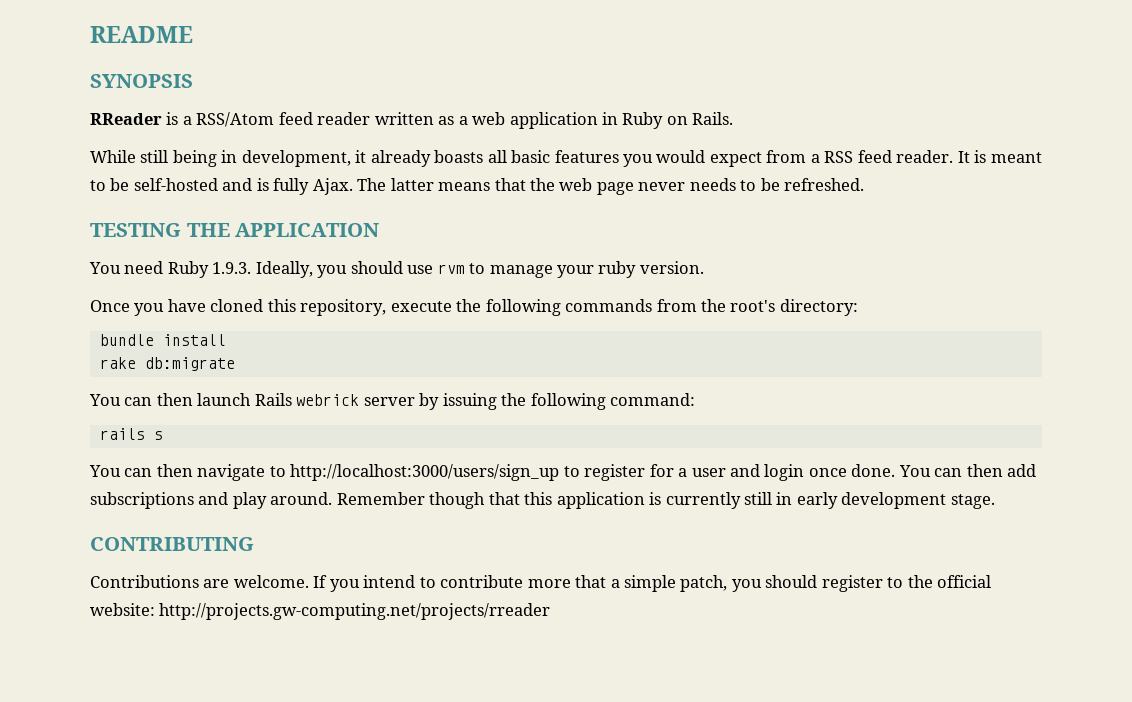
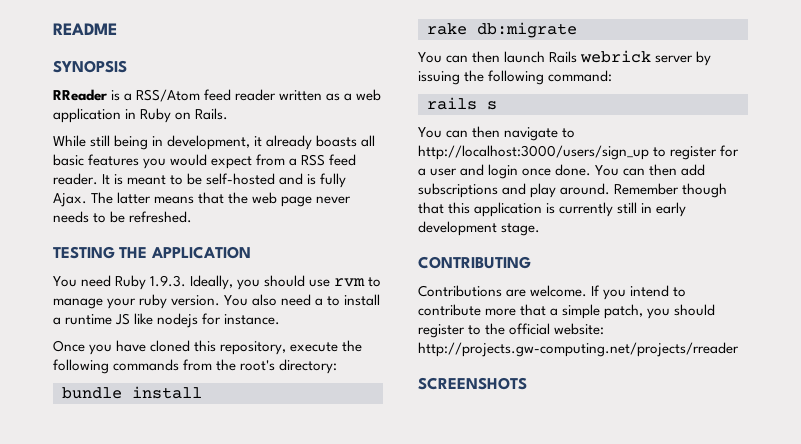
+ You also need a to install a runtime JS like nodejs for instance.
+ SCREENSHOTS

